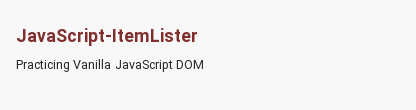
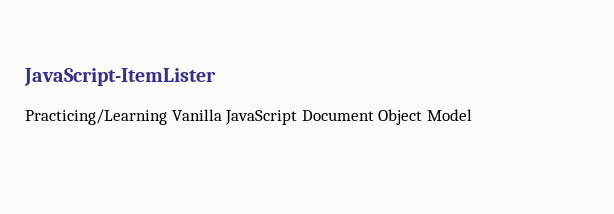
- Practicing Vanilla JavaScript DOM
+ Practicing/Learning Vanilla JavaScript Document Object Model

